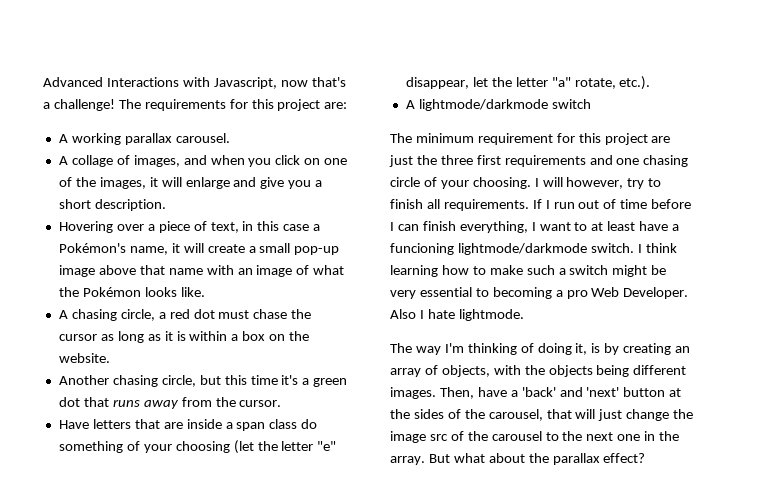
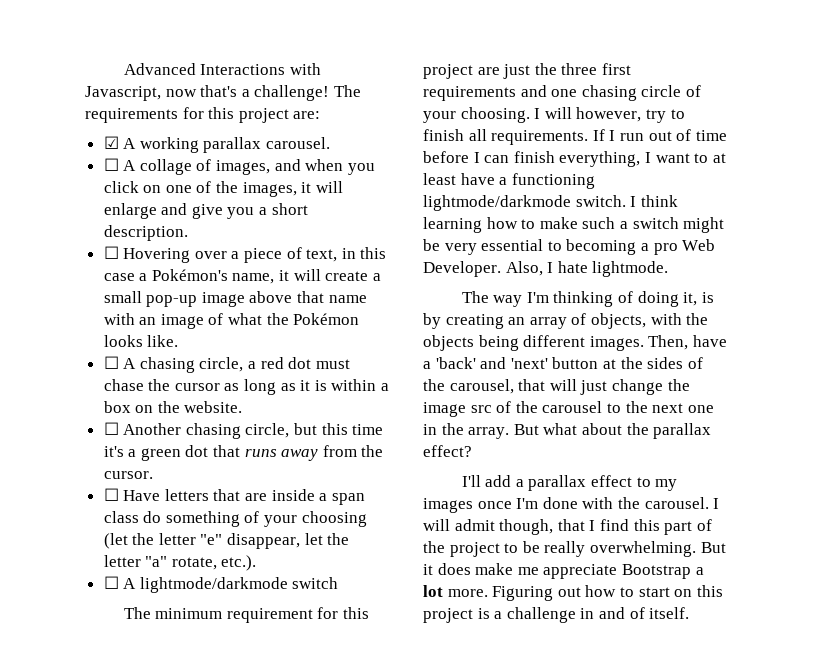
- A working parallax carousel.
+ ☑ A working parallax carousel.
- A collage of images, and when you click on one of the images, it will enlarge and give you a short description.
+ ☐ A collage of images, and when you click on one of the images, it will enlarge and give you a short description.
- Hovering over a piece of text, in this case a Pokémon's name, it will create a small pop-up image above that name with an image of what the Pokémon looks like.
+ ☐ Hovering over a piece of text, in this case a Pokémon's name, it will create a small pop-up image above that name with an image of what the Pokémon looks like.
- A chasing circle, a red dot must chase the cursor as long as it is within a box on the website.
+ ☐ A chasing circle, a red dot must chase the cursor as long as it is within a box on the website.
- Another chasing circle, but this time it's a green dot that runs away from the cursor.
+ ☐ Another chasing circle, but this time it's a green dot that runs away from the cursor.
- Have letters that are inside a span class do something of your choosing (let the letter "e" disappear, let the letter "a" rotate, etc.).
+ ☐ Have letters that are inside a span class do something of your choosing (let the letter "e" disappear, let the letter "a" rotate, etc.).
- A lightmode/darkmode switch
+ ☐ A lightmode/darkmode switch
- If I run out of time before I can finish everything, I want to at least have a funcioning lightmode/darkmode switch.
+ If I run out of time before I can finish everything, I want to at least have a functioning lightmode/darkmode switch.
- Also I hate lightmode.
+ Also, I hate lightmode.
+ I'll add a parallax effect to my images once I'm done with the carousel. I will admit though, that I find this part of the project to be really overwhelming. But it does make me appreciate Bootstrap a lot more. Figuring out how to start on this project is a challenge in and of itself.

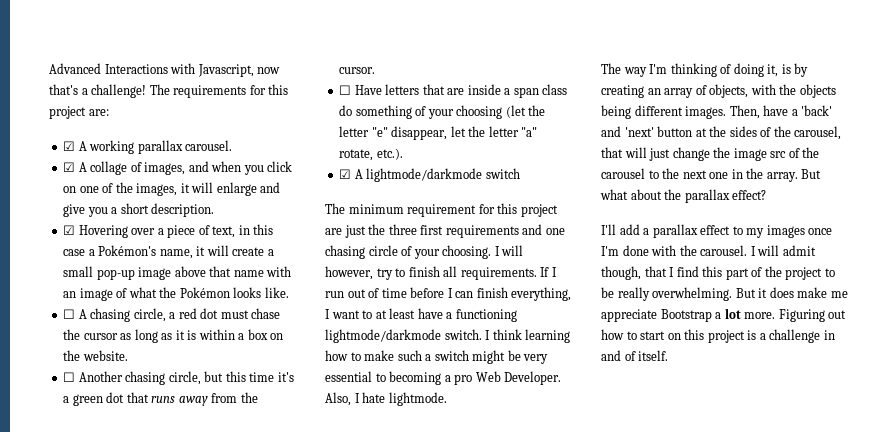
- ☐ A collage of images, and when you click on one of the images, it will enlarge and give you a short description.
+ ☑ A collage of images, and when you click on one of the images, it will enlarge and give you a short description.
- ☐ Hovering over a piece of text, in this case a Pokémon's name, it will create a small pop-up image above that name with an image of what the Pokémon looks like.
+ ☑ Hovering over a piece of text, in this case a Pokémon's name, it will create a small pop-up image above that name with an image of what the Pokémon looks like.
- ☐ A lightmode/darkmode switch
+ ☑ A lightmode/darkmode switch

